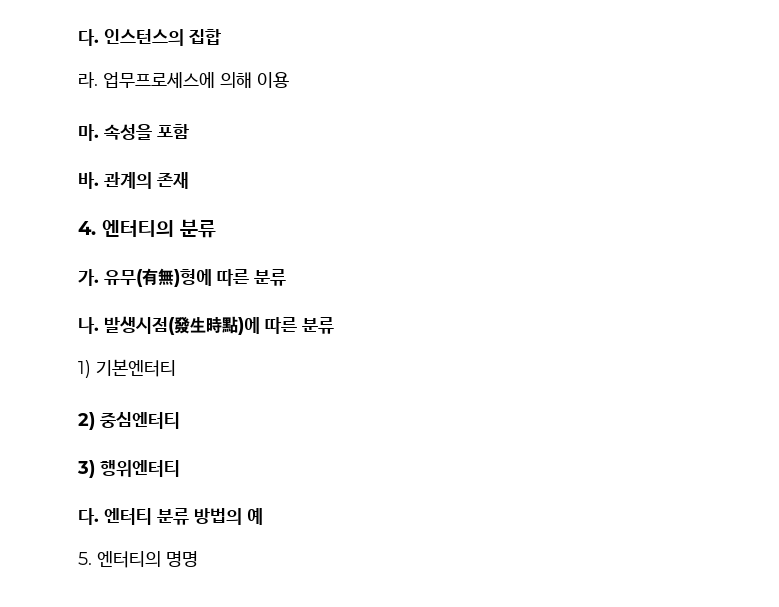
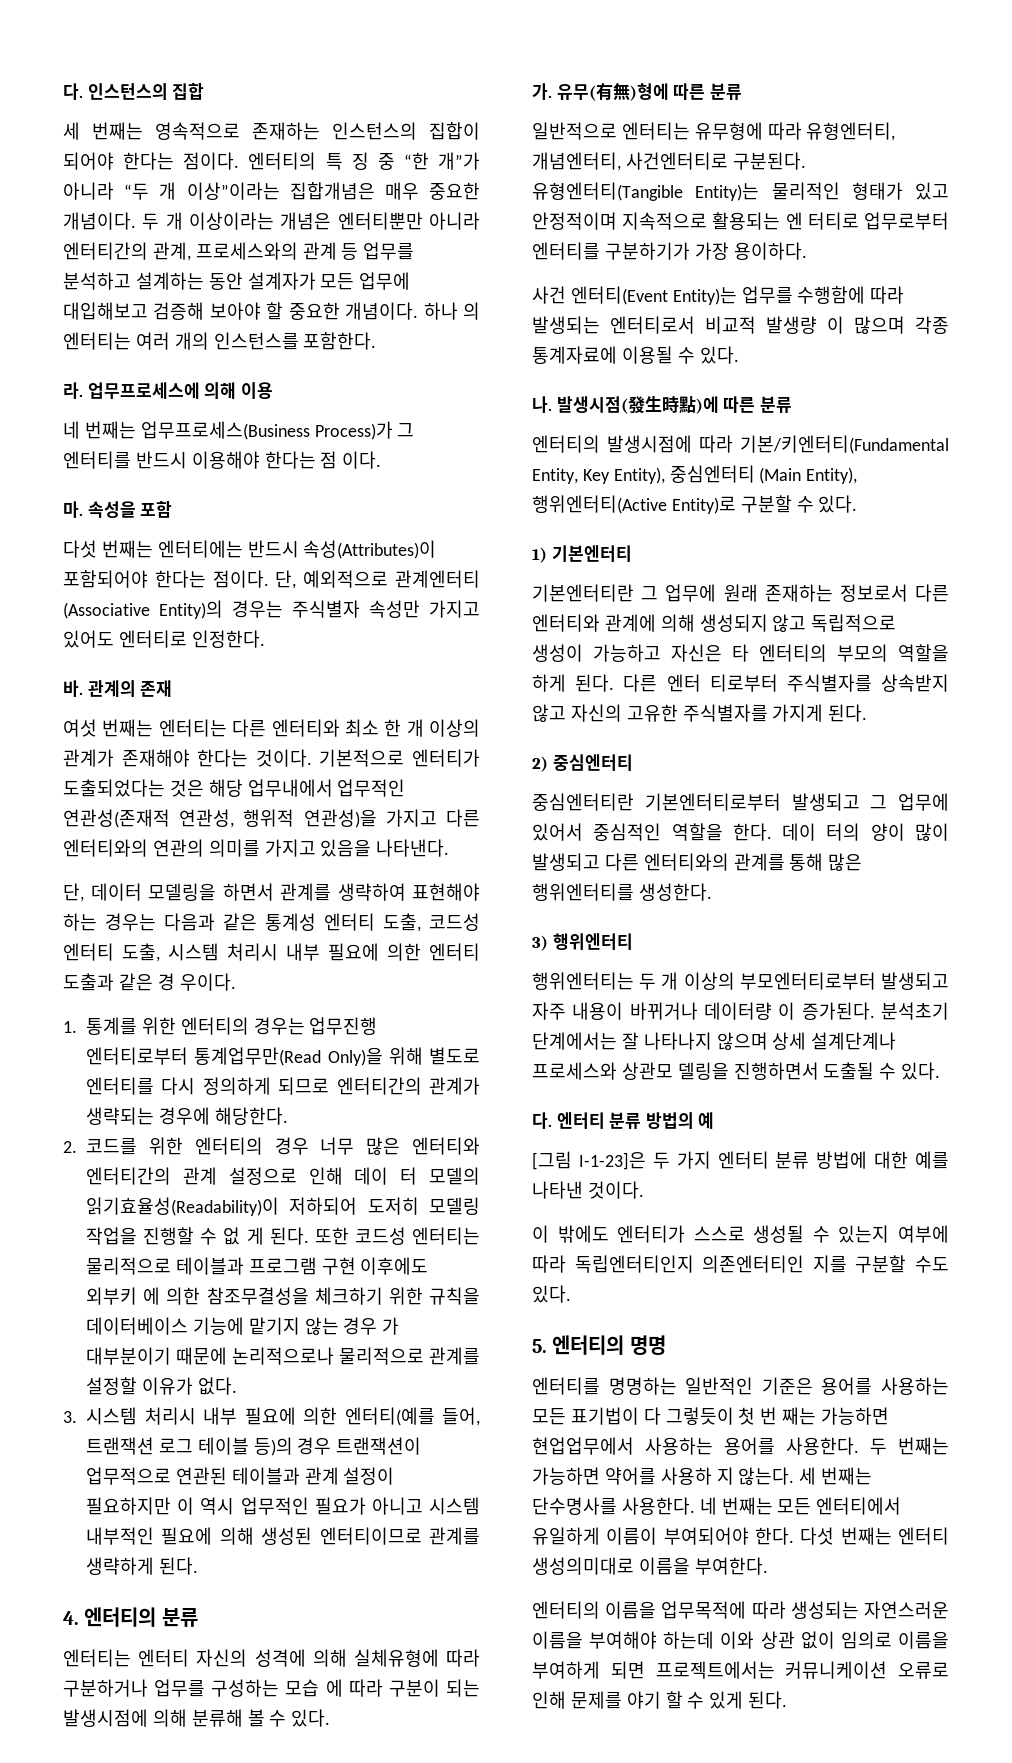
+ 세 번째는 영속적으로 존재하는 인스턴스의 집합이 되어야 한다는 점이다. 엔터티의 특 징 중 “한 개”가 아니라 “두 개 이상”이라는 집합개념은 매우 중요한 개념이다. 두 개 이상이라는 개념은 엔터티뿐만 아니라 엔터티간의 관계, 프로세스와의 관계 등 업무를 분석하고 설계하는 동안 설계자가 모든 업무에 대입해보고 검증해 보아야 할 중요한 개념이다. 하나 의 엔터티는 여러 개의 인스턴스를 포함한다.
  라. 업무프로세스에 의해 이용
+ 네 번째는 업무프로세스(Business Process)가 그 엔터티를 반드시 이용해야 한다는 점 이다.
  마. 속성을 포함
+ 다섯 번째는 엔터티에는 반드시 속성(Attributes)이 포함되어야 한다는 점이다. 단, 예외적으로 관계엔터티 (Associative Entity)의 경우는 주식별자 속성만 가지고 있어도 엔터티로 인정한다.
  바. 관계의 존재
+ 여섯 번째는 엔터티는 다른 엔터티와 최소 한 개 이상의 관계가 존재해야 한다는 것이다. 기본적으로 엔터티가 도출되었다는 것은 해당 업무내에서 업무적인 연관성(존재적 연관성, 행위적 연관성)을 가지고 다른 엔터티와의 연관의 의미를 가지고 있음을 나타낸다.
+ 단, 데이터 모델링을 하면서 관계를 생략하여 표현해야 하는 경우는 다음과 같은 통계성 엔터티 도출, 코드성 엔터티 도출, 시스템 처리시 내부 필요에 의한 엔터티 도출과 같은 경 우이다.
+ 1. 통계를 위한 엔터티의 경우는 업무진행 엔터티로부터 통계업무만(Read Only)을 위해 별도로 엔터티를 다시 정의하게 되므로 엔터티간의 관계가 생략되는 경우에 해당한다.
+ 2. 코드를 위한 엔터티의 경우 너무 많은 엔터티와 엔터티간의 관계 설정으로 인해 데이 터 모델의 읽기효율성(Readability)이 저하되어 도저히 모델링 작업을 진행할 수 없 게 된다. 또한 코드성 엔터티는 물리적으로 테이블과 프로그램 구현 이후에도 외부키 에 의한 참조무결성을 체크하기 위한 규칙을 데이터베이스 기능에 맡기지 않는 경우 가 대부분이기 때문에 논리적으로나 물리적으로 관계를 설정할 이유가 없다.
+ 3. 시스템 처리시 내부 필요에 의한 엔터티(예를 들어, 트랜잭션 로그 테이블 등)의 경우 트랜잭션이 업무적으로 연관된 테이블과 관계 설정이 필요하지만 이 역시 업무적인 필요가 아니고 시스템 내부적인 필요에 의해 생성된 엔터티이므로 관계를 생략하게 된다.
  4. 엔터티의 분류
+ 엔터티는 엔터티 자신의 성격에 의해 실체유형에 따라 구분하거나 업무를 구성하는 모습 에 따라 구분이 되는 발생시점에 의해 분류해 볼 수 있다.
+ 일반적으로 엔터티는 유무형에 따라 유형엔터티, 개념엔터티, 사건엔터티로 구분된다. 유형엔터티(Tangible Entity)는 물리적인 형태가 있고 안정적이며 지속적으로 활용되는 엔 터티로 업무로부터 엔터티를 구분하기가 가장 용이하다.
+ 사건 엔터티(Event Entity)는 업무를 수행함에 따라 발생되는 엔터티로서 비교적 발생량 이 많으며 각종 통계자료에 이용될 수 있다.
+ 엔터티의 발생시점에 따라 기본/키엔터티(Fundamental Entity, Key Entity), 중심엔터티 (Main Entity), 행위엔터티(Active Entity)로 구분할 수 있다.
  1) 기본엔터티
+ 기본엔터티란 그 업무에 원래 존재하는 정보로서 다른 엔터티와 관계에 의해 생성되지 않고 독립적으로 생성이 가능하고 자신은 타 엔터티의 부모의 역할을 하게 된다. 다른 엔터 티로부터 주식별자를 상속받지 않고 자신의 고유한 주식별자를 가지게 된다.
  2) 중심엔터티
+ 중심엔터티란 기본엔터티로부터 발생되고 그 업무에 있어서 중심적인 역할을 한다. 데이 터의 양이 많이 발생되고 다른 엔터티와의 관계를 통해 많은 행위엔터티를 생성한다.
  3) 행위엔터티
+ 행위엔터티는 두 개 이상의 부모엔터티로부터 발생되고 자주 내용이 바뀌거나 데이터량 이 증가된다. 분석초기 단계에서는 잘 나타나지 않으며 상세 설계단계나 프로세스와 상관모 델링을 진행하면서 도출될 수 있다.
+ [그림 I-1-23]은 두 가지 엔터티 분류 방법에 대한 예를 나타낸 것이다.
+ 이 밖에도 엔터티가 스스로 생성될 수 있는지 여부에 따라 독립엔터티인지 의존엔터티인 지를 구분할 수도 있다.
  5. 엔터티의 명명
+ 엔터티를 명명하는 일반적인 기준은 용어를 사용하는 모든 표기법이 다 그렇듯이 첫 번 째는 가능하면 현업업무에서 사용하는 용어를 사용한다. 두 번째는 가능하면 약어를 사용하 지 않는다. 세 번째는 단수명사를 사용한다. 네 번째는 모든 엔터티에서 유일하게 이름이 부여되어야 한다. 다섯 번째는 엔터티 생성의미대로 이름을 부여한다.
+ 엔터티의 이름을 업무목적에 따라 생성되는 자연스러운 이름을 부여해야 하는데 이와 상관 없이 임의로 이름을 부여하게 되면 프로젝트에서는 커뮤니케이션 오류로 인해 문제를 야기 할 수 있게 된다.

